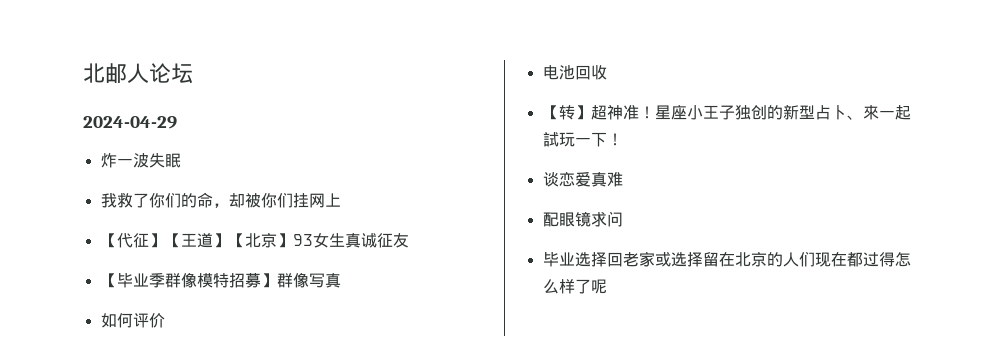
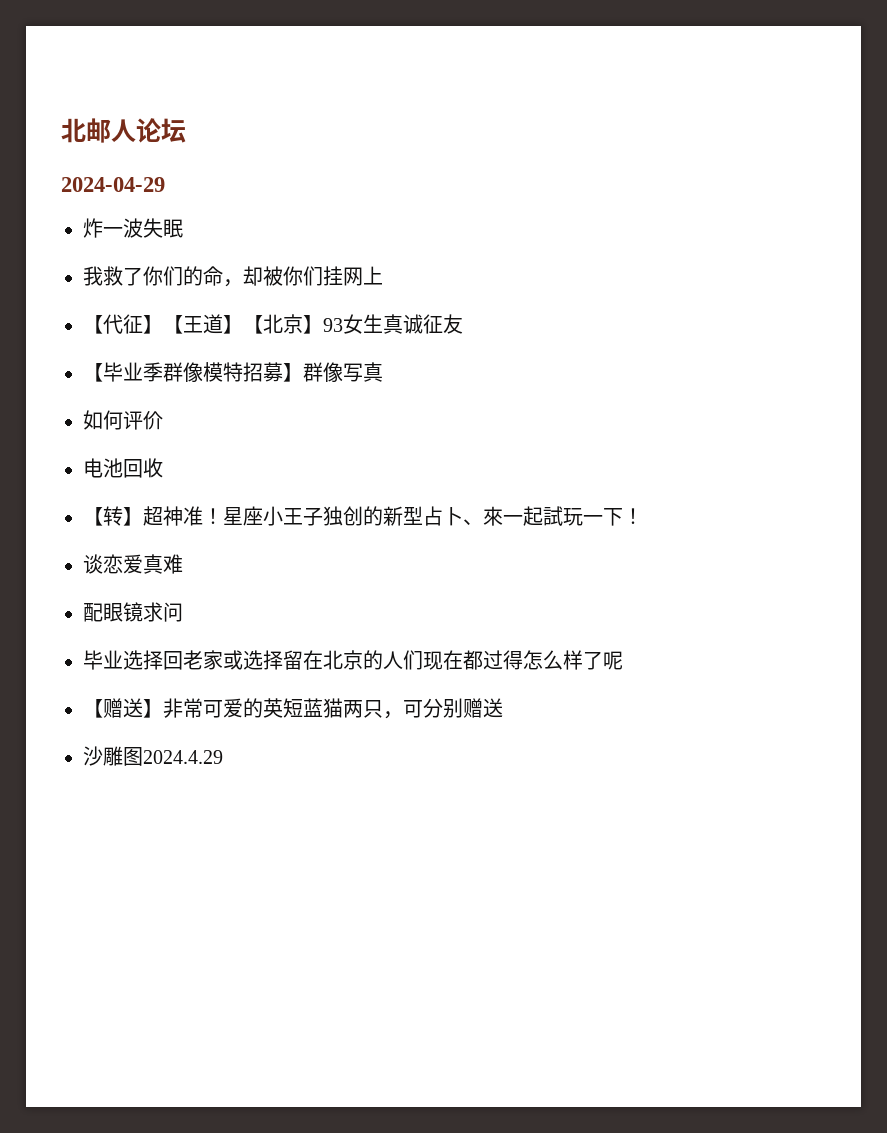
+ 【赠送】非常可爱的英短蓝猫两只，可分别赠送
+ 沙雕图2024.4.29

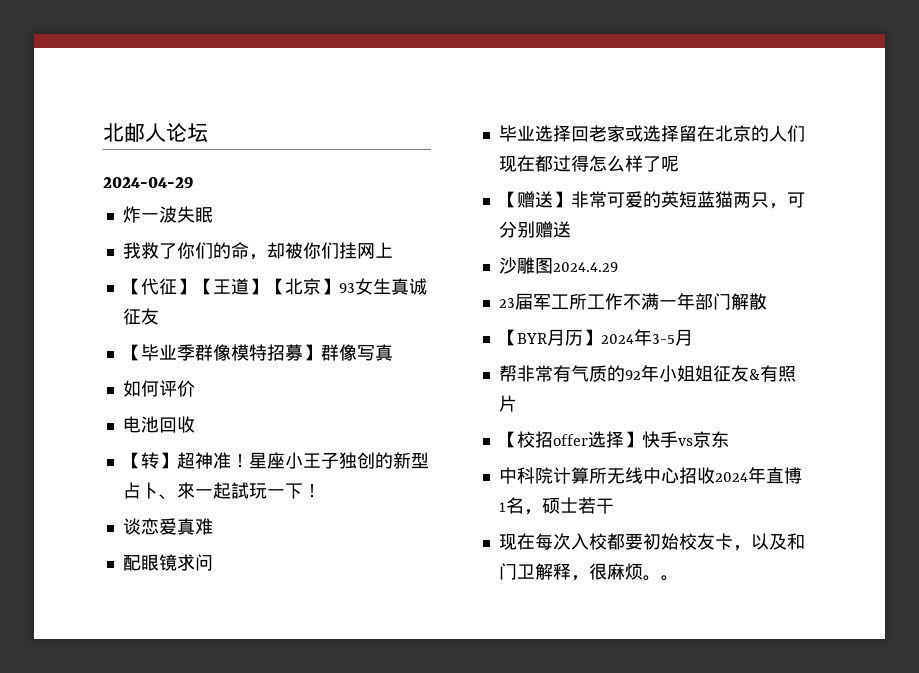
+ 23届军工所工作不满一年部门解散
+ 【BYR月历】2024年3-5月
+ 帮非常有气质的92年小姐姐征友&有照片
+ 【校招offer选择】快手vs京东
+ 中科院计算所无线中心招收2024年直博1名，硕士若干
+ 现在每次入校都要初始校友卡，以及和门卫解释，很麻烦。。

